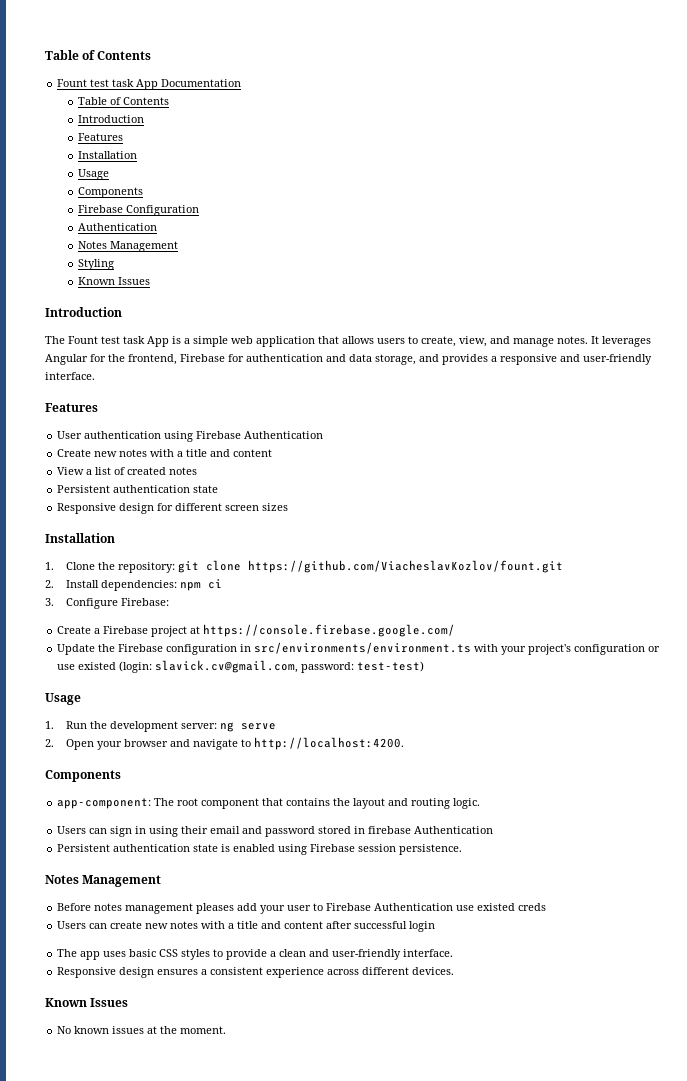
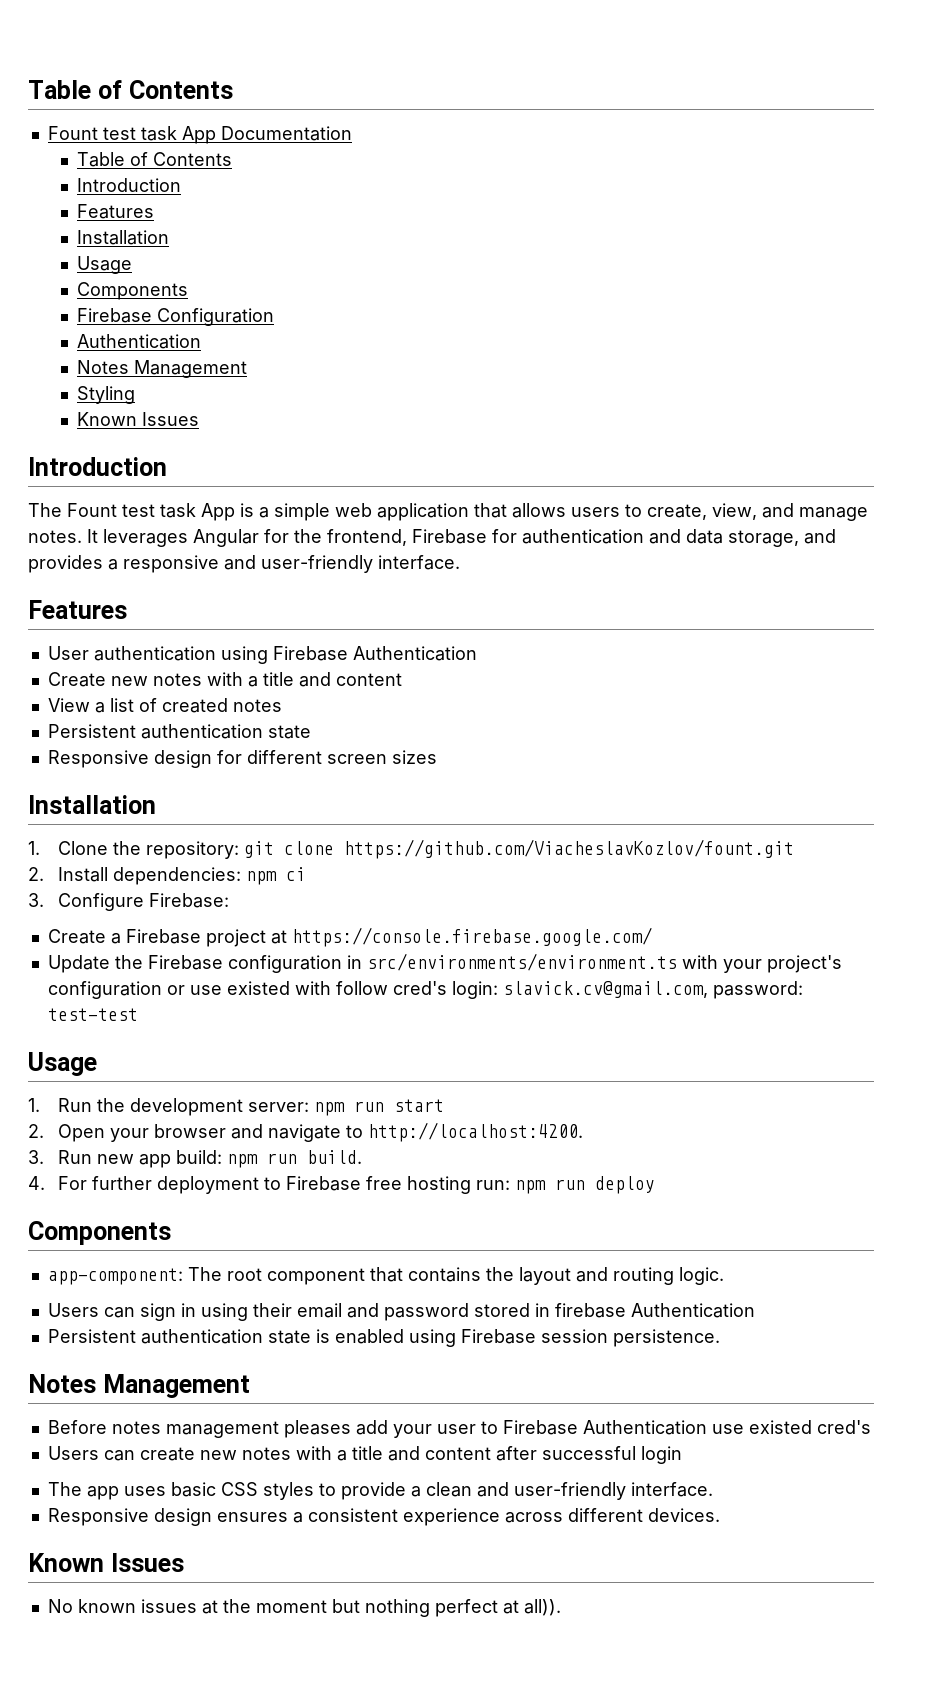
- Update the Firebase configuration in src/environments/environment.ts with your project's configuration or use existed (login: slavick.cv@gmail.com, password: test-test)
+ Update the Firebase configuration in src/environments/environment.ts with your project's configuration or use existed with follow cred's login: slavick.cv@gmail.com, password: test-test
- 1. Run the development server: ng serve
+ 1. Run the development server: npm run start
+ 3. Run new app build: npm run build.
+ 4. For further deployment to Firebase free hosting run: npm run deploy
- Before notes management pleases add your user to Firebase Authentication use existed creds
+ Before notes management pleases add your user to Firebase Authentication use existed cred's
- No known issues at the moment.
+ No known issues at the moment but nothing perfect at all)).

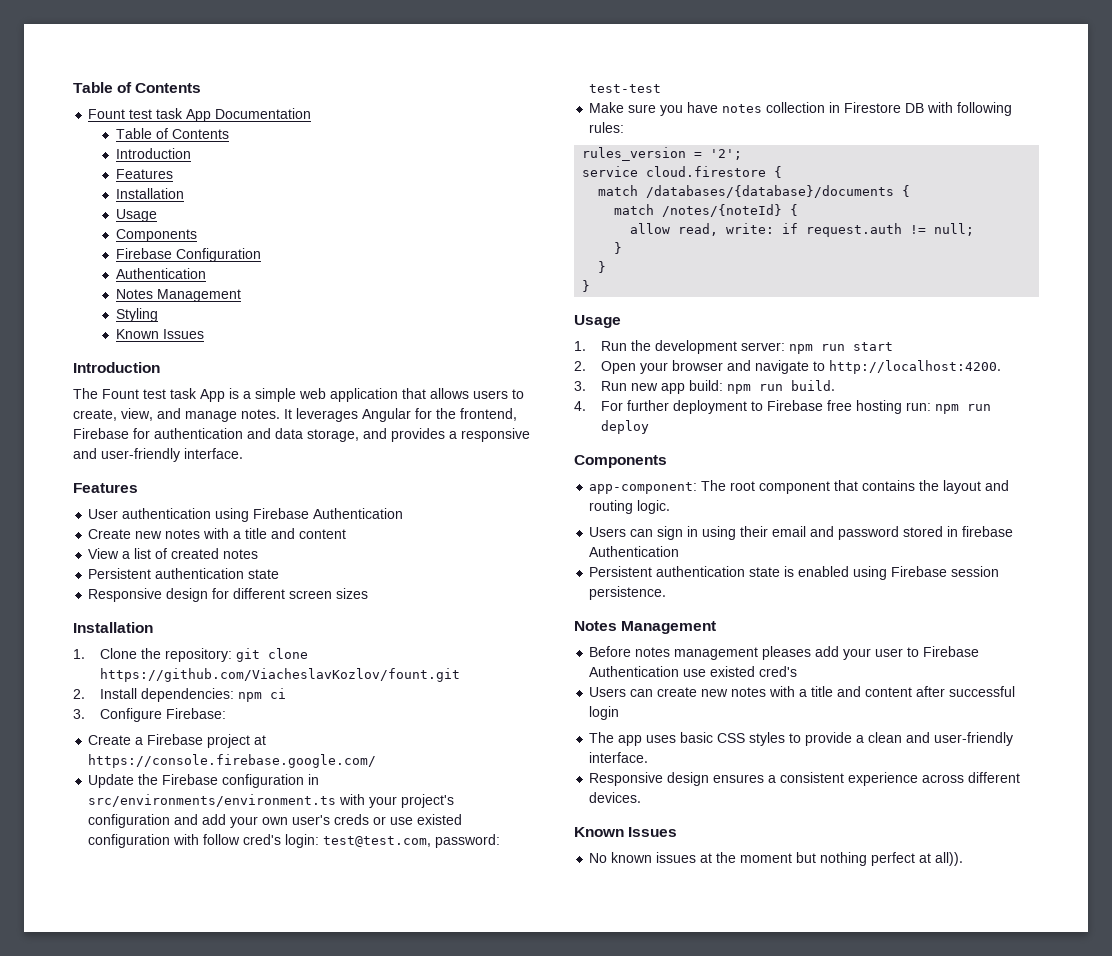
- Update the Firebase configuration in src/environments/environment.ts with your project's configuration or use existed with follow cred's login: slavick.cv@gmail.com, password: test-test
+ Update the Firebase configuration in src/environments/environment.ts with your project's configuration and add your own user's creds or use existed configuration with follow cred's login: test@test.com, password: test-test
+ Make sure you have notes collection in Firestore DB with following rules:
+ rules_version = '2';
+ service cloud.firestore {
+ match /databases/{database}/documents {
+ match /notes/{noteId} {
+ allow read, write: if request.auth != null;
+ }
+ }
+ }

